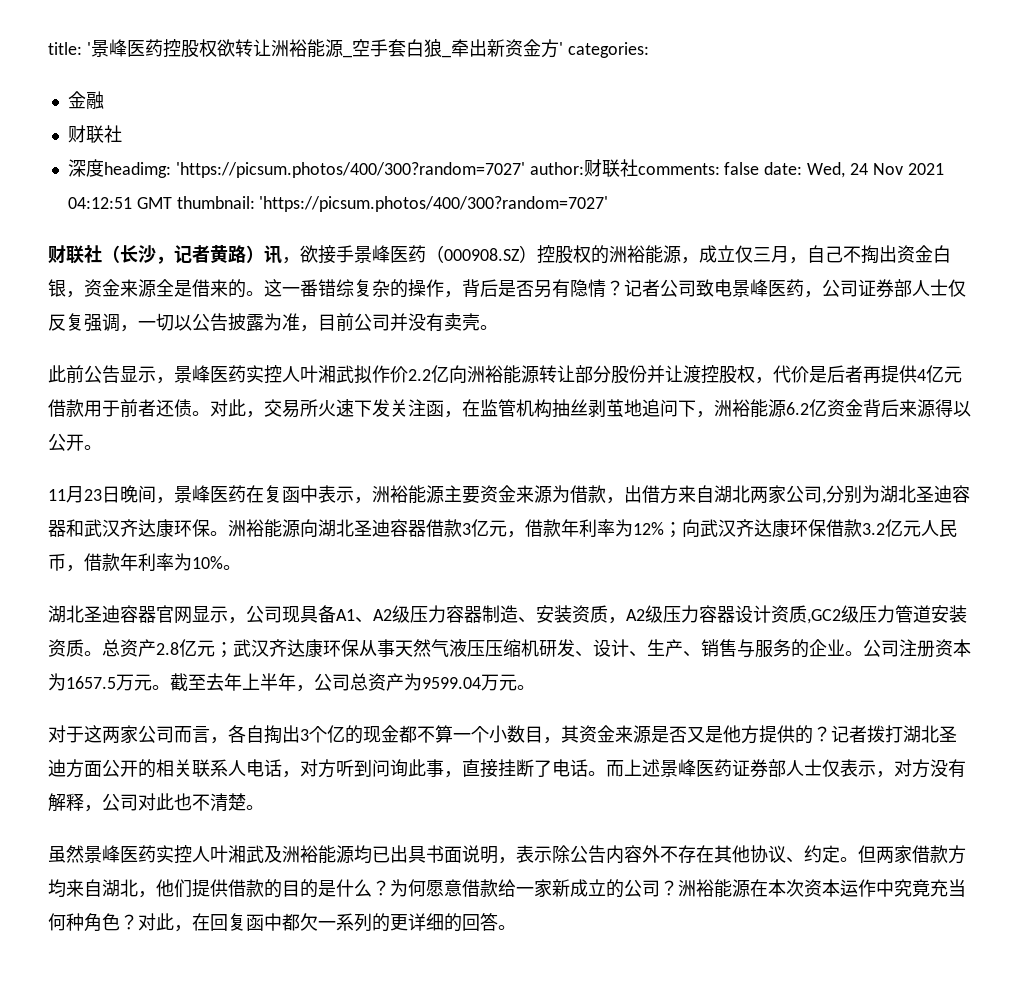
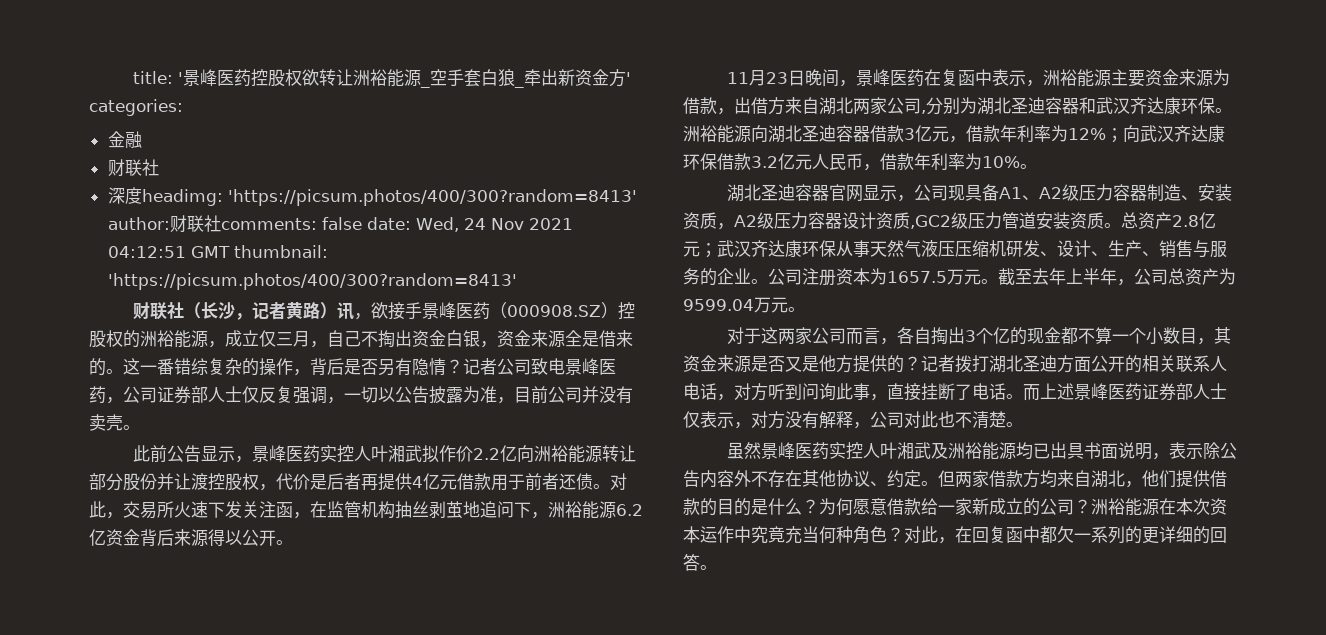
- 深度headimg: 'https://picsum.photos/400/300?random=7027' author:财联社comments: false date: Wed, 24 Nov 2021 04:12:51 GMT thumbnail: 'https://picsum.photos/400/300?random=7027'
+ 深度headimg: 'https://picsum.photos/400/300?random=8413' author:财联社comments: false date: Wed, 24 Nov 2021 04:12:51 GMT thumbnail: 'https://picsum.photos/400/300?random=8413'

